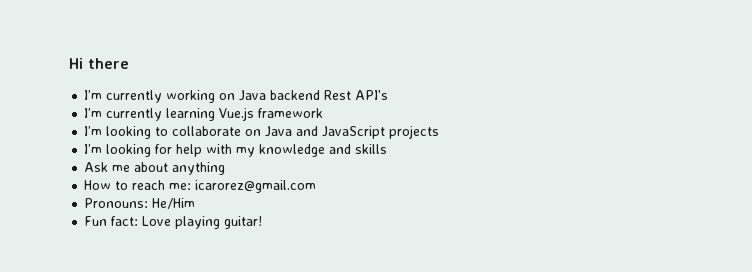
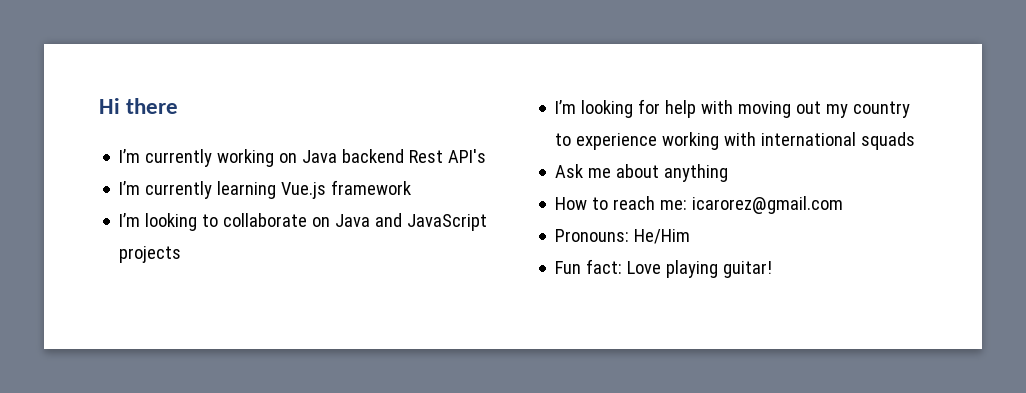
- I’m looking for help with my knowledge and skills
+ I’m looking for help with moving out my country to experience working with international squads

